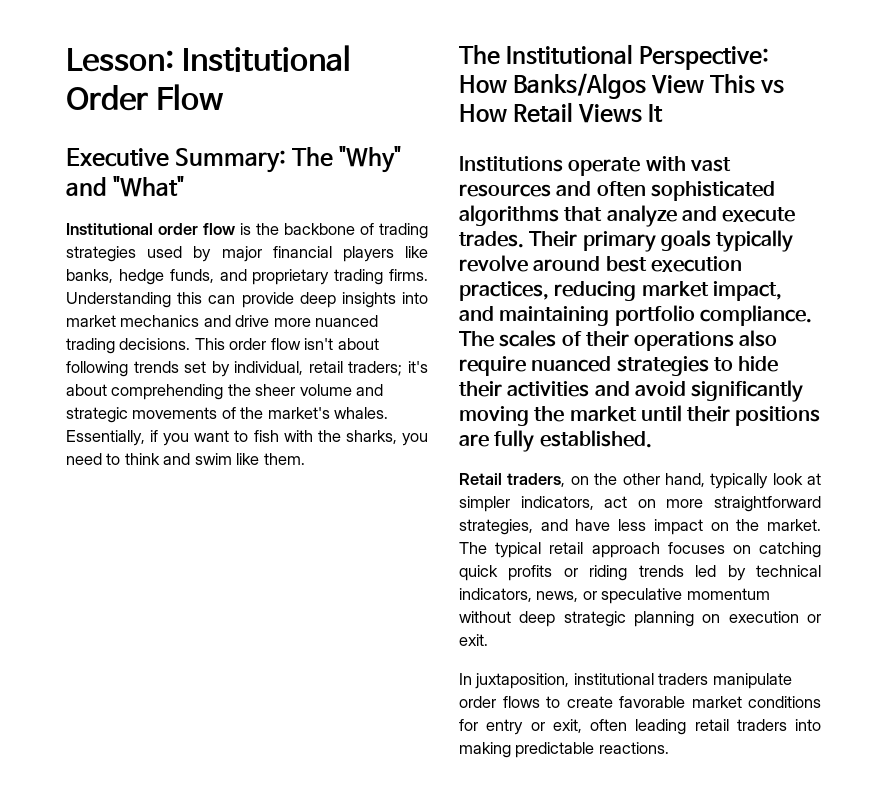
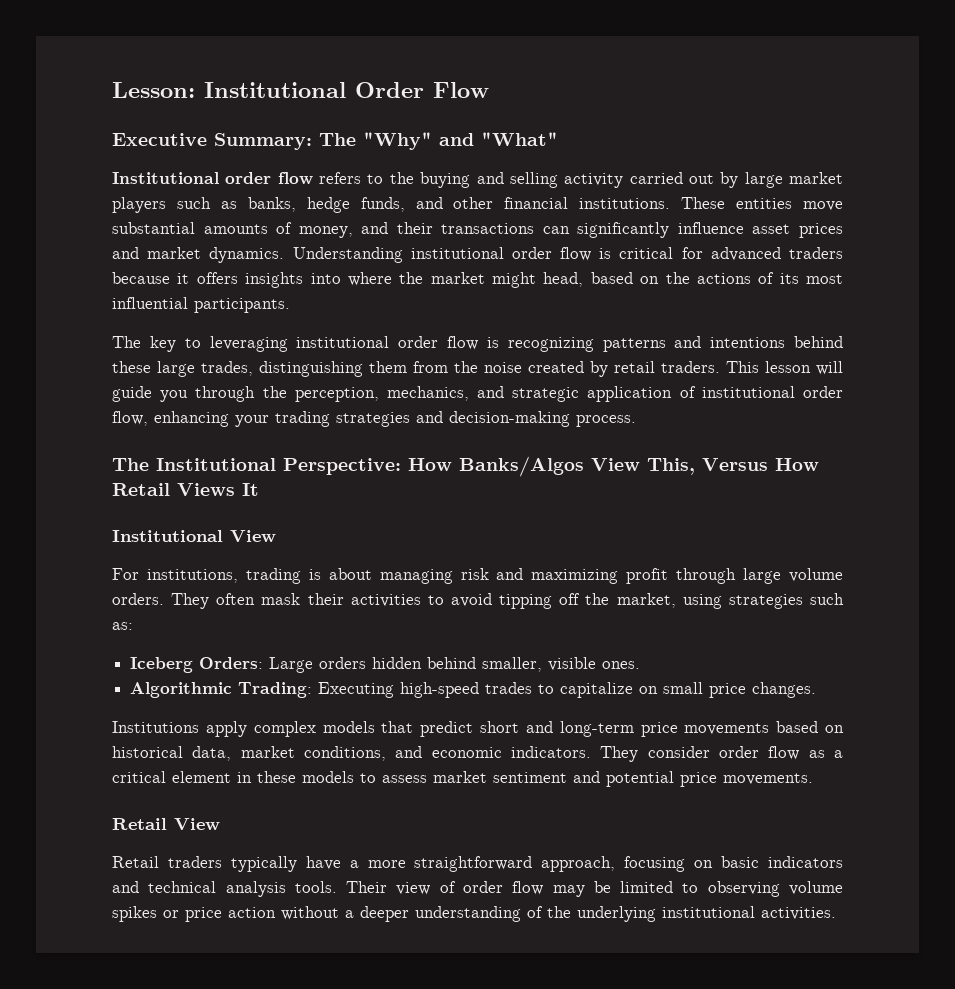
- Institutional order flow is the backbone of trading strategies used by major financial players like banks, hedge funds, and proprietary trading firms. Understanding this can provide deep insights into market mechanics and drive more nuanced trading decisions. This order flow isn't about following trends set by individual, retail traders; it's about comprehending the sheer volume and strategic movements of the market's whales. Essentially, if you want to fish with the sharks, you need to think and swim like them.
+ Institutional order flow refers to the buying and selling activity carried out by large market players such as banks, hedge funds, and other financial institutions. These entities move substantial amounts of money, and their transactions can significantly influence asset prices and market dynamics. Understanding institutional order flow is critical for advanced traders because it offers insights into where the market might head, based on the actions of its most influential participants.
+ The key to leveraging institutional order flow is recognizing patterns and intentions behind these large trades, distinguishing them from the noise created by retail traders. This lesson will guide you through the perception, mechanics, and strategic application of institutional order flow, enhancing your trading strategies and decision-making process.
- The Institutional Perspective: How Banks/Algos View This vs How Retail Views It
+ The Institutional Perspective: How Banks/Algos View This, Versus How Retail Views It
- Institutions operate with vast resources and often sophisticated algorithms that analyze and execute trades. Their primary goals typically revolve around best execution practices, reducing market impact, and maintaining portfolio compliance. The scales of their operations also require nuanced strategies to hide their activities and avoid significantly moving the market until their positions are fully established.
- Retail traders, on the other hand, typically look at simpler indicators, act on more straightforward strategies, and have less impact on the market. The typical retail approach focuses on catching quick profits or riding trends led by technical indicators, news, or speculative momentum without deep strategic planning on execution or exit.
- In juxtaposition, institutional traders manipulate order flows to create favorable market conditions for entry or exit, often leading retail traders into making predictable reactions.
+ Institutional View
+ For institutions, trading is about managing risk and maximizing profit through large volume orders. They often mask their activities to avoid tipping off the market, using strategies such as:
+ Iceberg Orders: Large orders hidden behind smaller, visible ones.
+ Algorithmic Trading: Executing high-speed trades to capitalize on small price changes.
+ Institutions apply complex models that predict short and long-term price movements based on historical data, market conditions, and economic indicators. They consider order flow as a critical element in these models to assess market sentiment and potential price movements.
+ Retail View
+ Retail traders typically have a more straightforward approach, focusing on basic indicators and technical analysis tools. Their view of order flow may be limited to observing volume spikes or price action without a deeper understanding of the underlying institutional activities.

